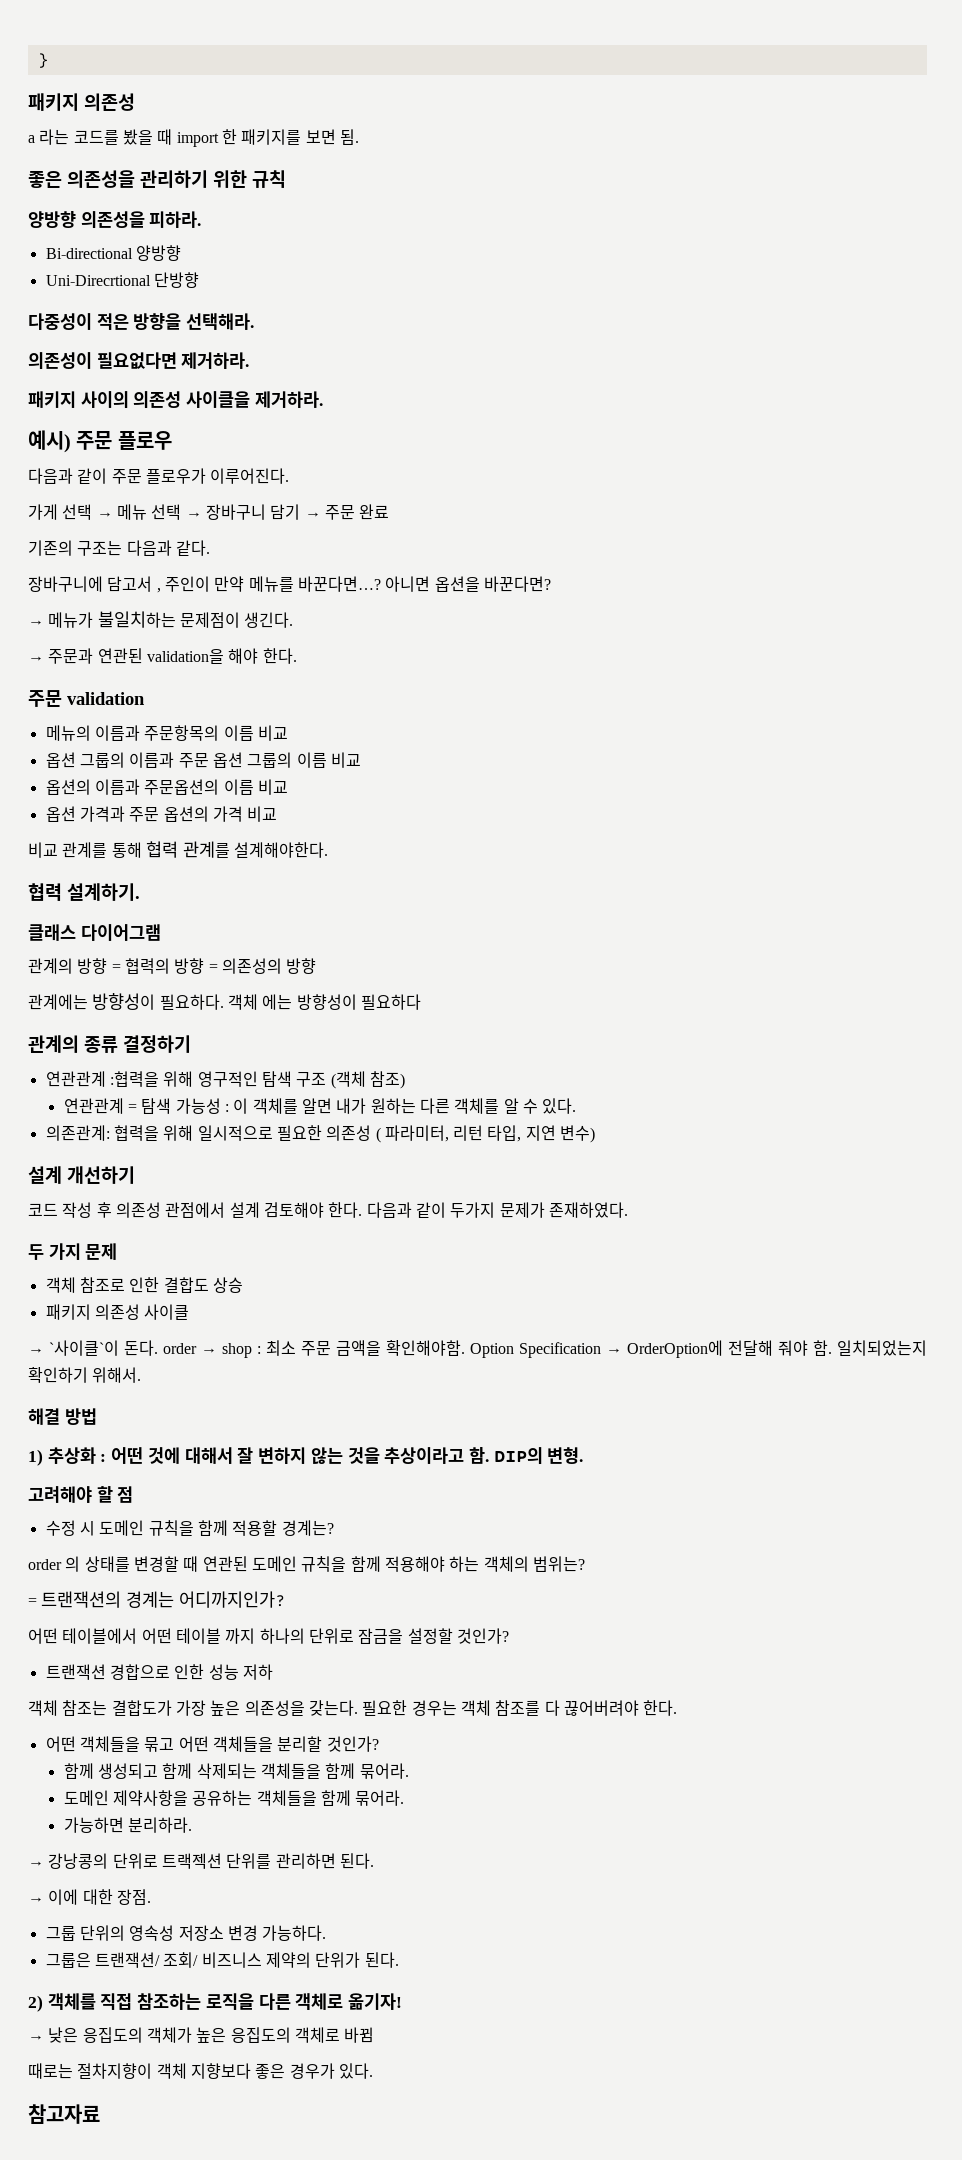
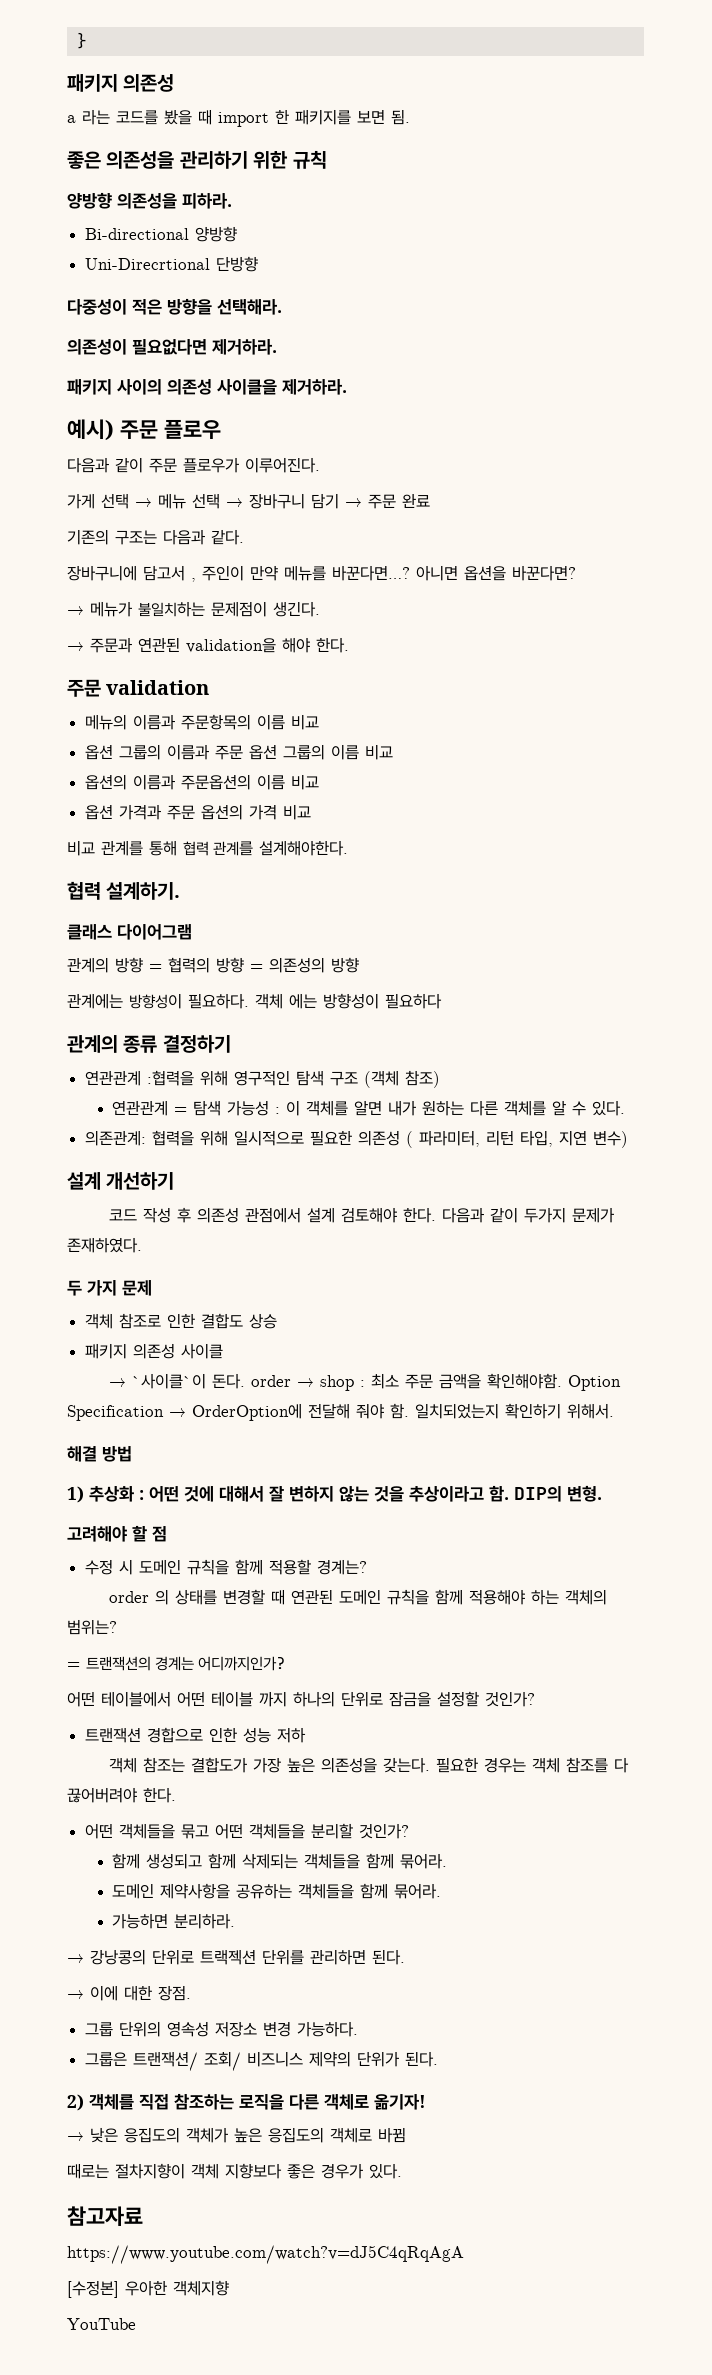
+ https://www.youtube.com/watch?v=dJ5C4qRqAgA
+ [수정본] 우아한 객체지향
+ YouTube

